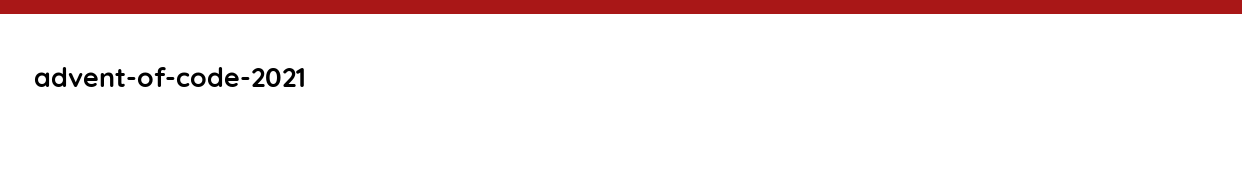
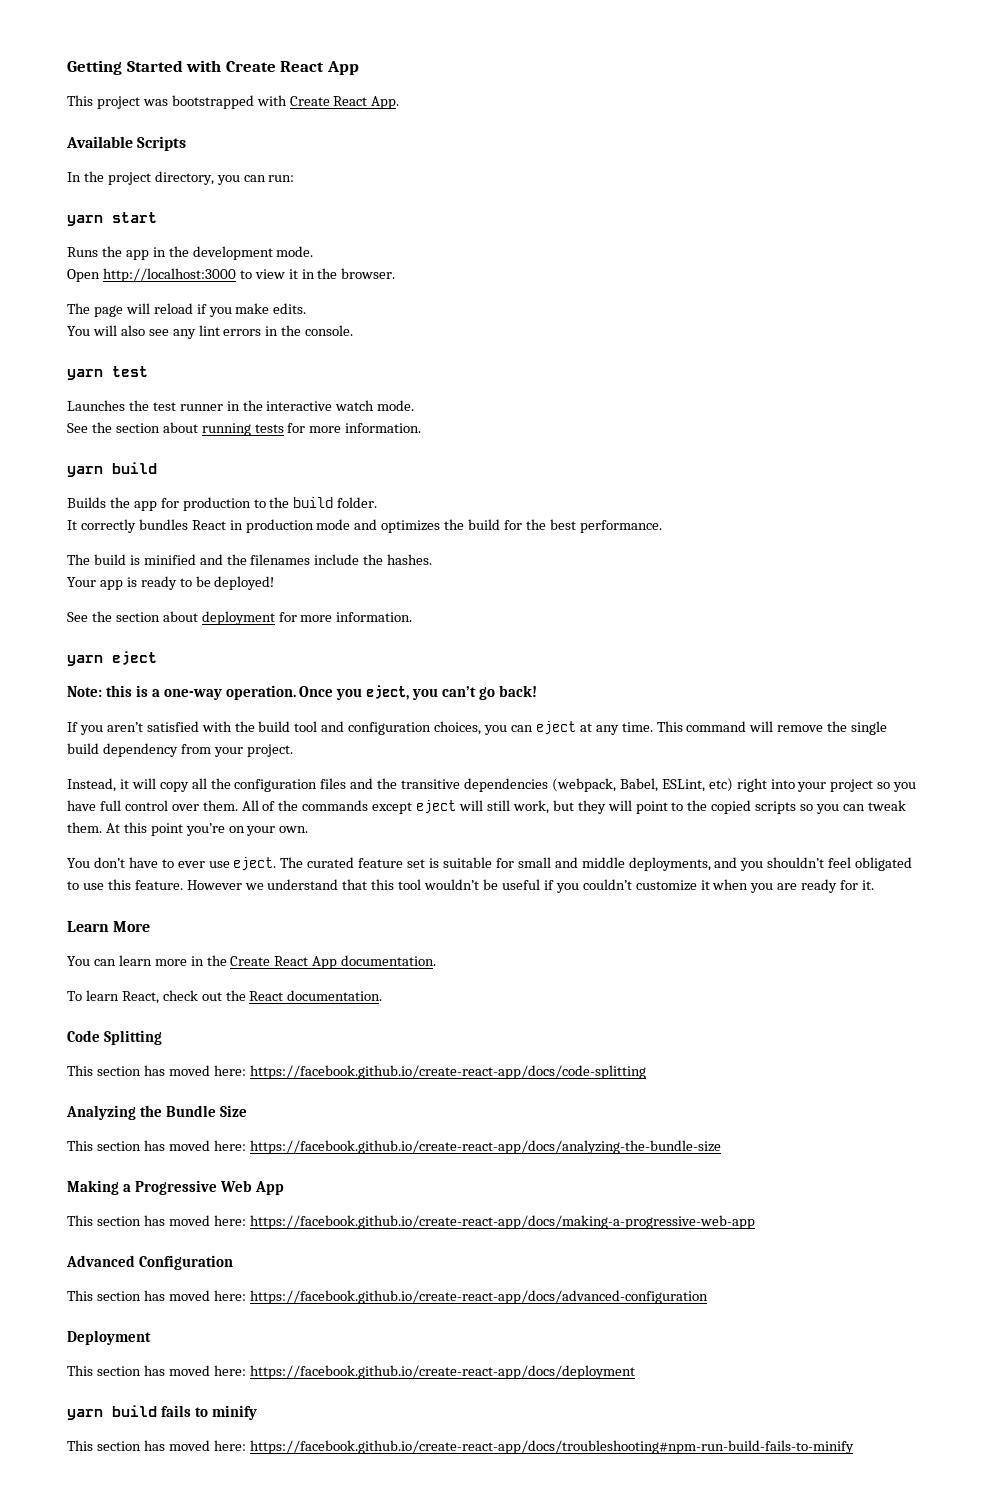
- advent-of-code-2021
+ Getting Started with Create React App
+ This project was bootstrapped with Create React App.
+ Available Scripts
+ In the project directory, you can run:
+ yarn start
+ Runs the app in the development mode.
+ Open http://localhost:3000 to view it in the browser.
+ The page will reload if you make edits.
+ You will also see any lint errors in the console.
+ yarn test
+ Launches the test runner in the interactive watch mode.
+ See the section about running tests for more information.
+ yarn build
+ Builds the app for production to the build folder.
+ It correctly bundles React in production mode and optimizes the build for the best performance.
+ The build is minified and the filenames include the hashes.
+ Your app is ready to be deployed!
+ See the section about deployment for more information.
+ yarn eject
+ Note: this is a one-way operation. Once you eject, you can’t go back!
+ If you aren’t satisfied with the build tool and configuration choices, you can eject at any time. This command will remove the single build dependency from your project.
+ Instead, it will copy all the configuration files and the transitive dependencies (webpack, Babel, ESLint, etc) right into your project so you have full control over them. All of the commands except eject will still work, but they will point to the copied scripts so you can tweak them. At this point you’re on your own.
+ You don’t have to ever use eject. The curated feature set is suitable for small and middle deployments, and you shouldn’t feel obligated to use this feature. However we understand that this tool wouldn’t be useful if you couldn’t customize it when you are ready for it.
+ Learn More
+ You can learn more in the Create React App documentation.
+ To learn React, check out the React documentation.
+ Code Splitting
+ This section has moved here: https://facebook.github.io/create-react-app/docs/code-splitting
+ Analyzing the Bundle Size
+ This section has moved here: https://facebook.github.io/create-react-app/docs/analyzing-the-bundle-size
+ Making a Progressive Web App
+ This section has moved here: https://facebook.github.io/create-react-app/docs/making-a-progressive-web-app
+ Advanced Configuration
+ This section has moved here: https://facebook.github.io/create-react-app/docs/advanced-configuration
+ Deployment
+ This section has moved here: https://facebook.github.io/create-react-app/docs/deployment
+ yarn build fails to minify
+ This section has moved here: https://facebook.github.io/create-react-app/docs/troubleshooting#npm-run-build-fails-to-minify

